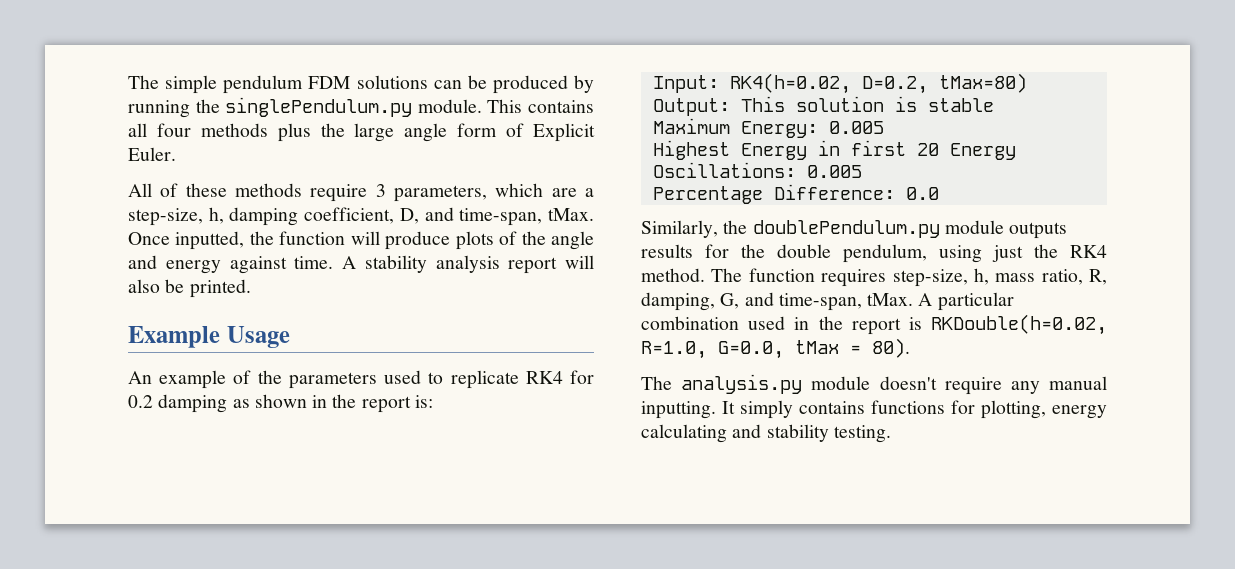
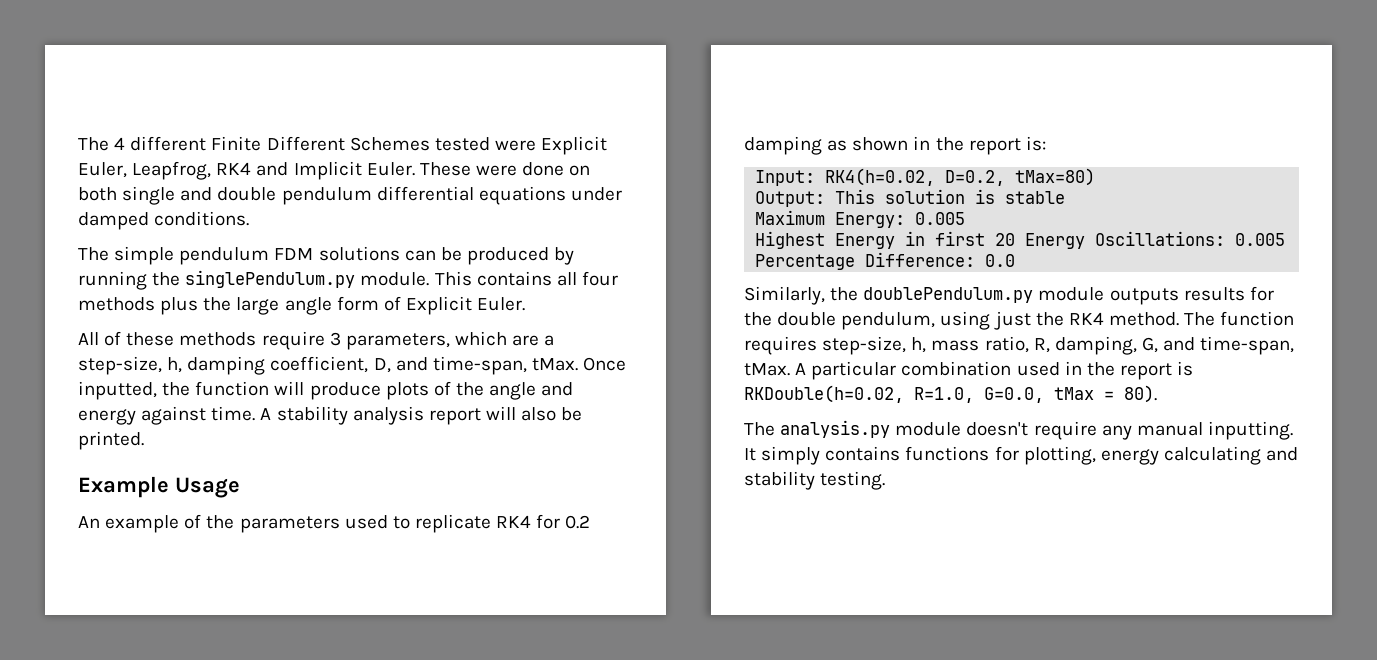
+ The 4 different Finite Different Schemes tested were Explicit Euler, Leapfrog, RK4 and Implicit Euler. These were done on both single and double pendulum differential equations under damped conditions.

